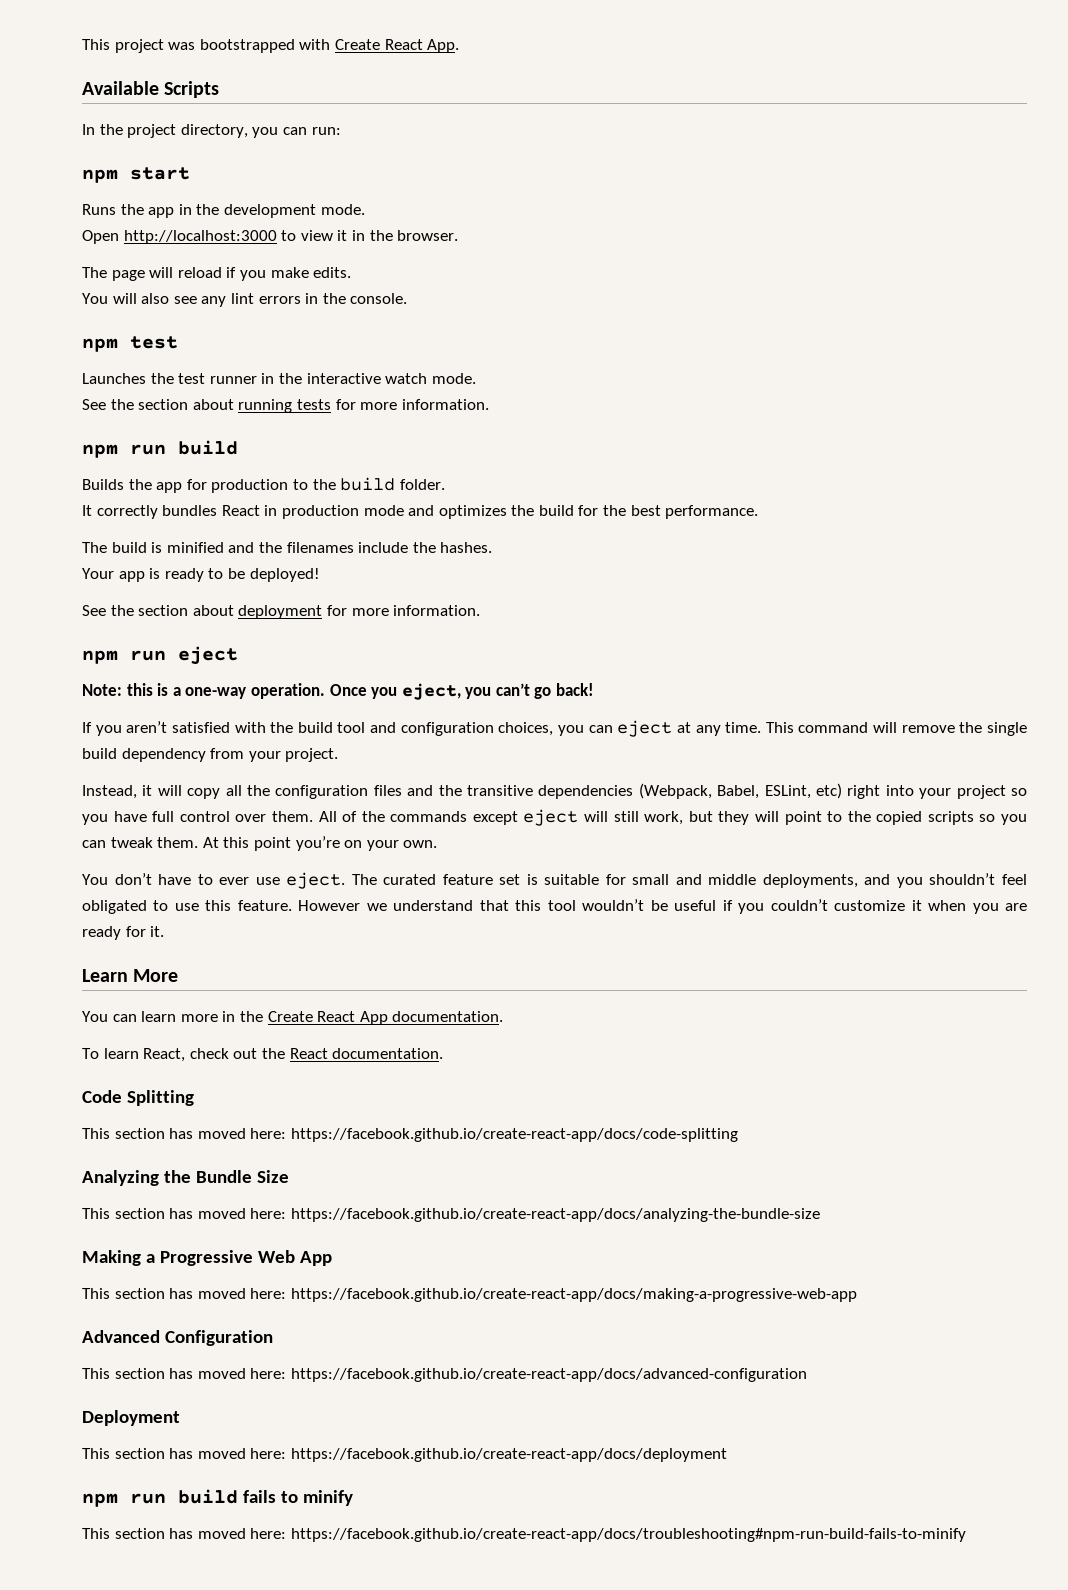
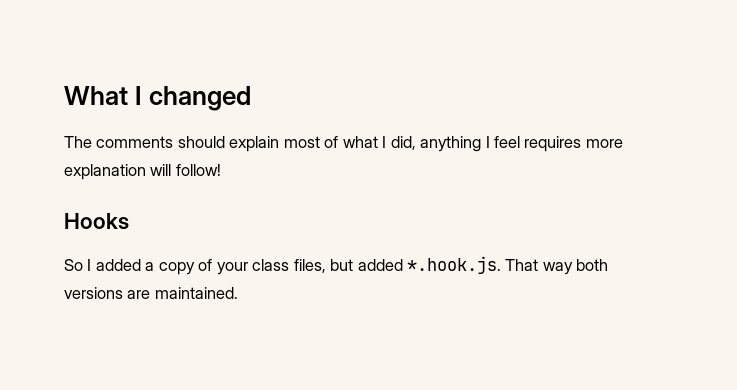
- This project was bootstrapped with Create React App.
- Available Scripts
- In the project directory, you can run:
- npm start
- Runs the app in the development mode.
- Open http://localhost:3000 to view it in the browser.
- The page will reload if you make edits.
- You will also see any lint errors in the console.
- npm test
- Launches the test runner in the interactive watch mode.
- See the section about running tests for more information.
- npm run build
- Builds the app for production to the build folder.
- It correctly bundles React in production mode and optimizes the build for the best performance.
- The build is minified and the filenames include the hashes.
- Your app is ready to be deployed!
- See the section about deployment for more information.
- npm run eject
- Note: this is a one-way operation. Once you eject, you can’t go back!
- If you aren’t satisfied with the build tool and configuration choices, you can eject at any time. This command will remove the single build dependency from your project.
- Instead, it will copy all the configuration files and the transitive dependencies (Webpack, Babel, ESLint, etc) right into your project so you have full control over them. All of the commands except eject will still work, but they will point to the copied scripts so you can tweak them. At this point you’re on your own.
- You don’t have to ever use eject. The curated feature set is suitable for small and middle deployments, and you shouldn’t feel obligated to use this feature. However we understand that this tool wouldn’t be useful if you couldn’t customize it when you are ready for it.
- Learn More
- You can learn more in the Create React App documentation.
- To learn React, check out the React documentation.
- Code Splitting
- This section has moved here: https://facebook.github.io/create-react-app/docs/code-splitting
- Analyzing the Bundle Size
- This section has moved here: https://facebook.github.io/create-react-app/docs/analyzing-the-bundle-size
- Making a Progressive Web App
- This section has moved here: https://facebook.github.io/create-react-app/docs/making-a-progressive-web-app
- Advanced Configuration
- This section has moved here: https://facebook.github.io/create-react-app/docs/advanced-configuration
- Deployment
- This section has moved here: https://facebook.github.io/create-react-app/docs/deployment
- npm run build fails to minify
- This section has moved here: https://facebook.github.io/create-react-app/docs/troubleshooting#npm-run-build-fails-to-minify
+ What I changed
+ The comments should explain most of what I did, anything I feel requires more explanation will follow!
+ Hooks
+ So I added a copy of your class files, but added *.hook.js. That way both versions are maintained.

